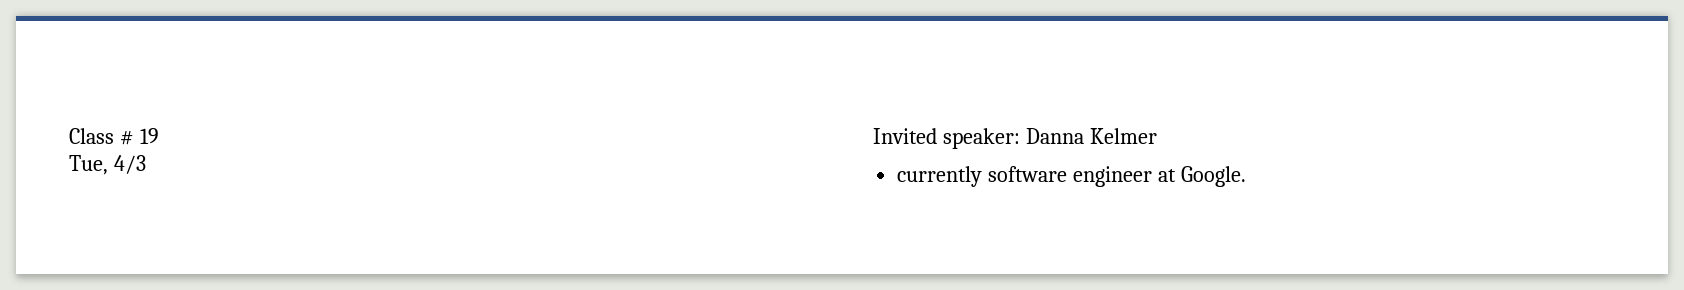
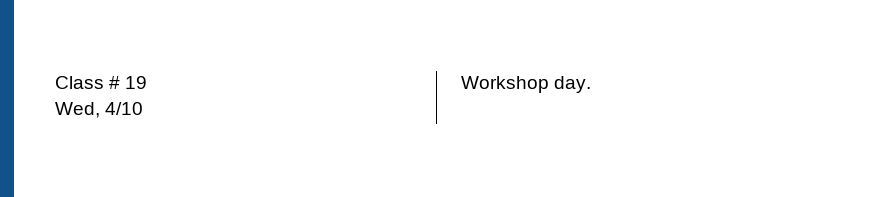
- Tue, 4/3
- Invited speaker: Danna Kelmer
- currently software engineer at Google.
+ Wed, 4/10
+ Workshop day.

